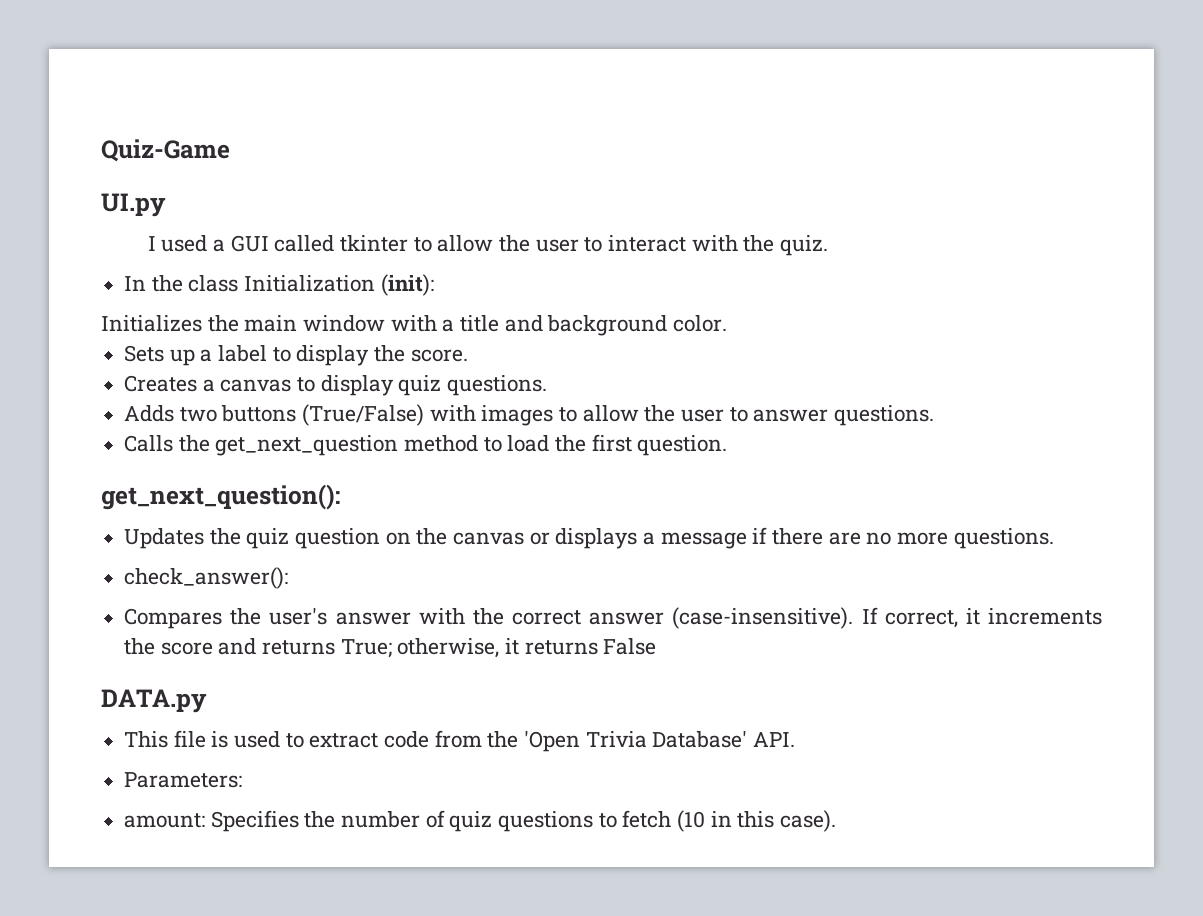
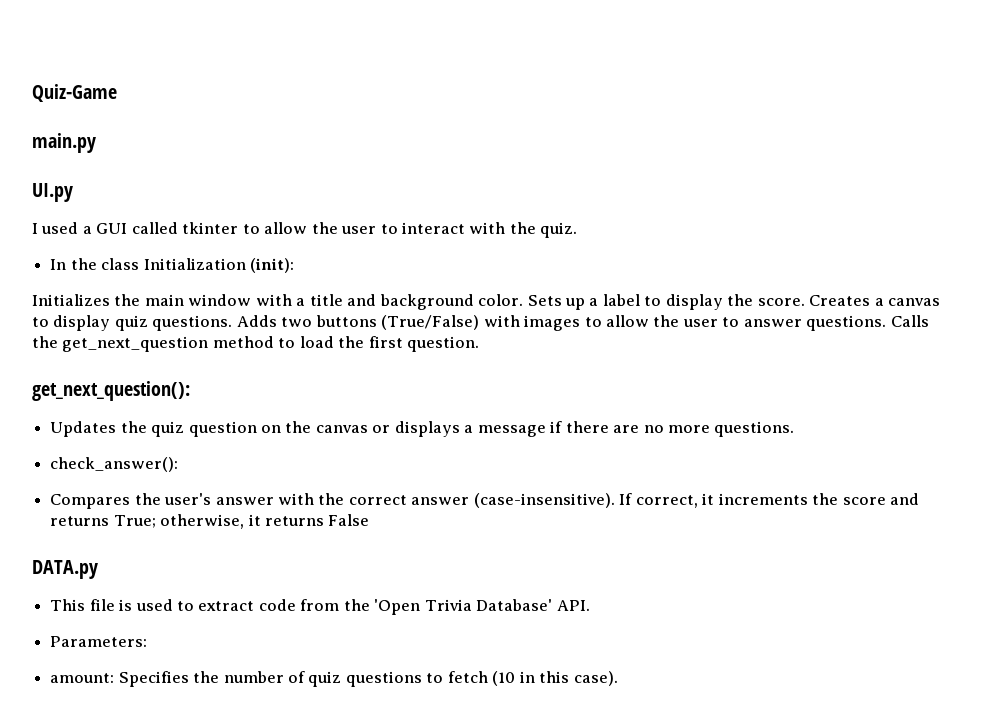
+ main.py
- Initializes the main window with a title and background color.
- Sets up a label to display the score.
- Creates a canvas to display quiz questions.
- Adds two buttons (True/False) with images to allow the user to answer questions.
- Calls the get_next_question method to load the first question.
+ Initializes the main window with a title and background color. Sets up a label to display the score. Creates a canvas to display quiz questions. Adds two buttons (True/False) with images to allow the user to answer questions. Calls the get_next_question method to load the first question.

